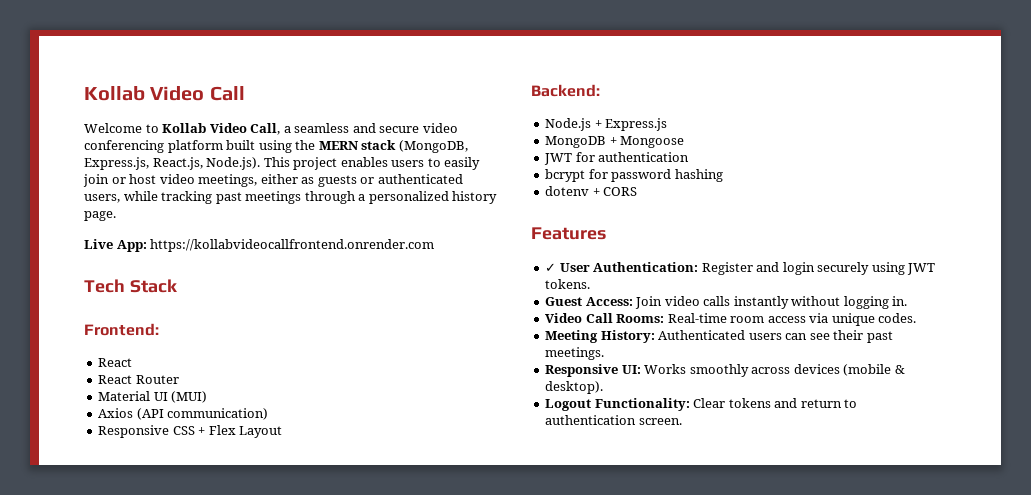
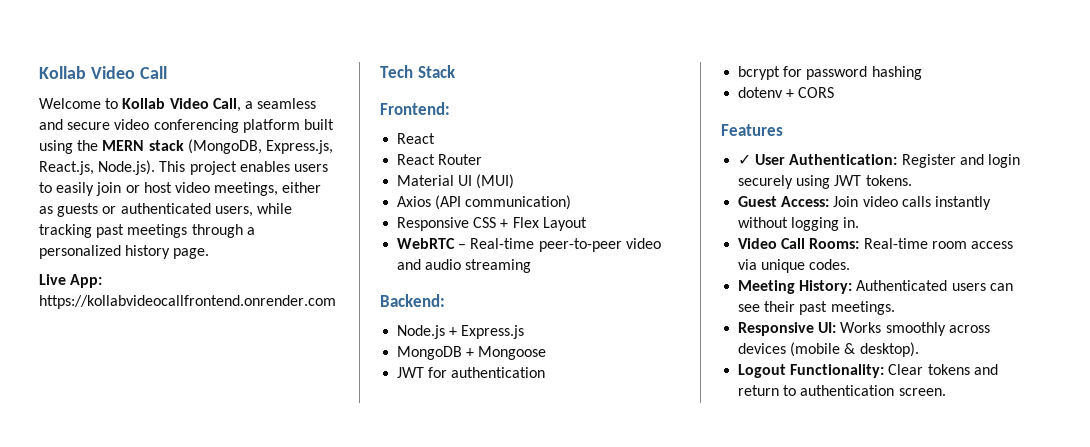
+ WebRTC – Real-time peer-to-peer video and audio streaming

